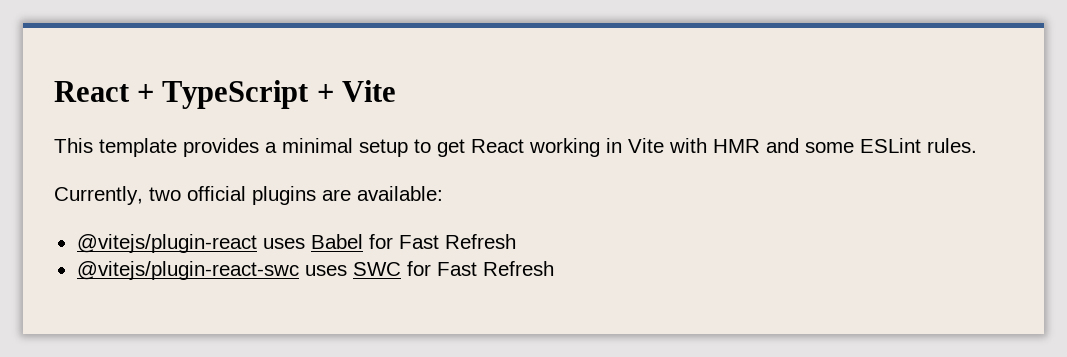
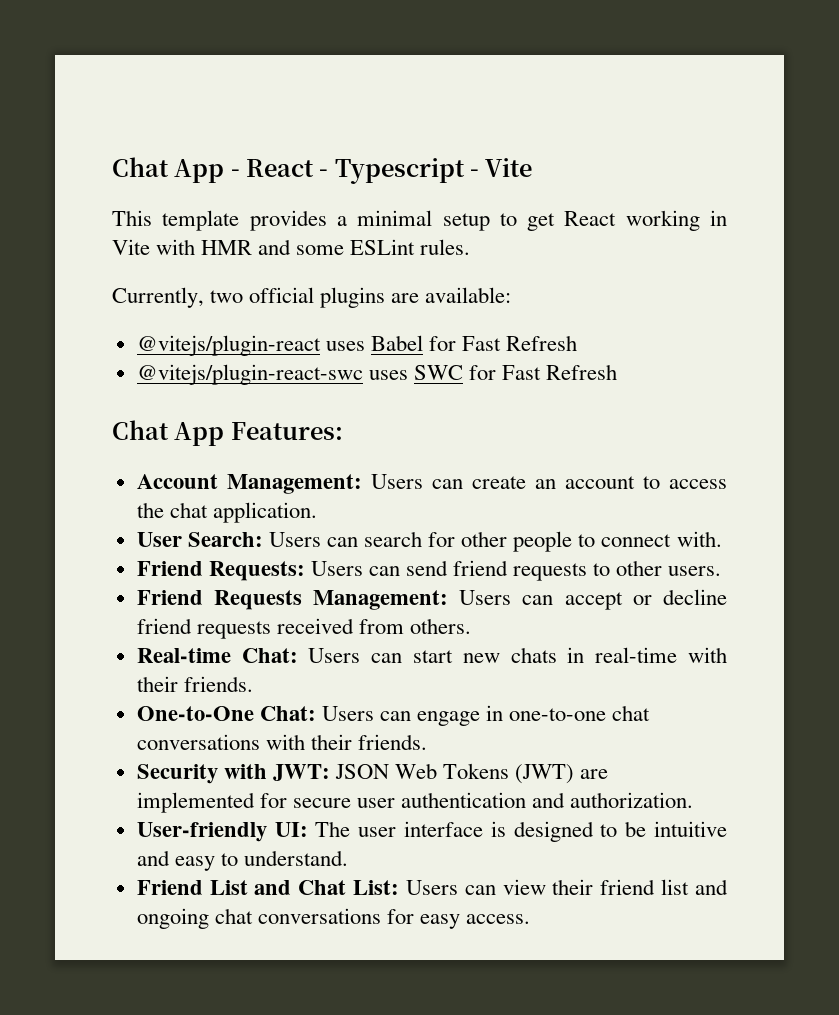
- React + TypeScript + Vite
+ Chat App - React - Typescript - Vite
+ Chat App Features:
+ Account Management: Users can create an account to access the chat application.
+ User Search: Users can search for other people to connect with.
+ Friend Requests: Users can send friend requests to other users.
+ Friend Requests Management: Users can accept or decline friend requests received from others.
+ Real-time Chat: Users can start new chats in real-time with their friends.
+ One-to-One Chat: Users can engage in one-to-one chat conversations with their friends.
+ Security with JWT: JSON Web Tokens (JWT) are implemented for secure user authentication and authorization.
+ User-friendly UI: The user interface is designed to be intuitive and easy to understand.
+ Friend List and Chat List: Users can view their friend list and ongoing chat conversations for easy access.

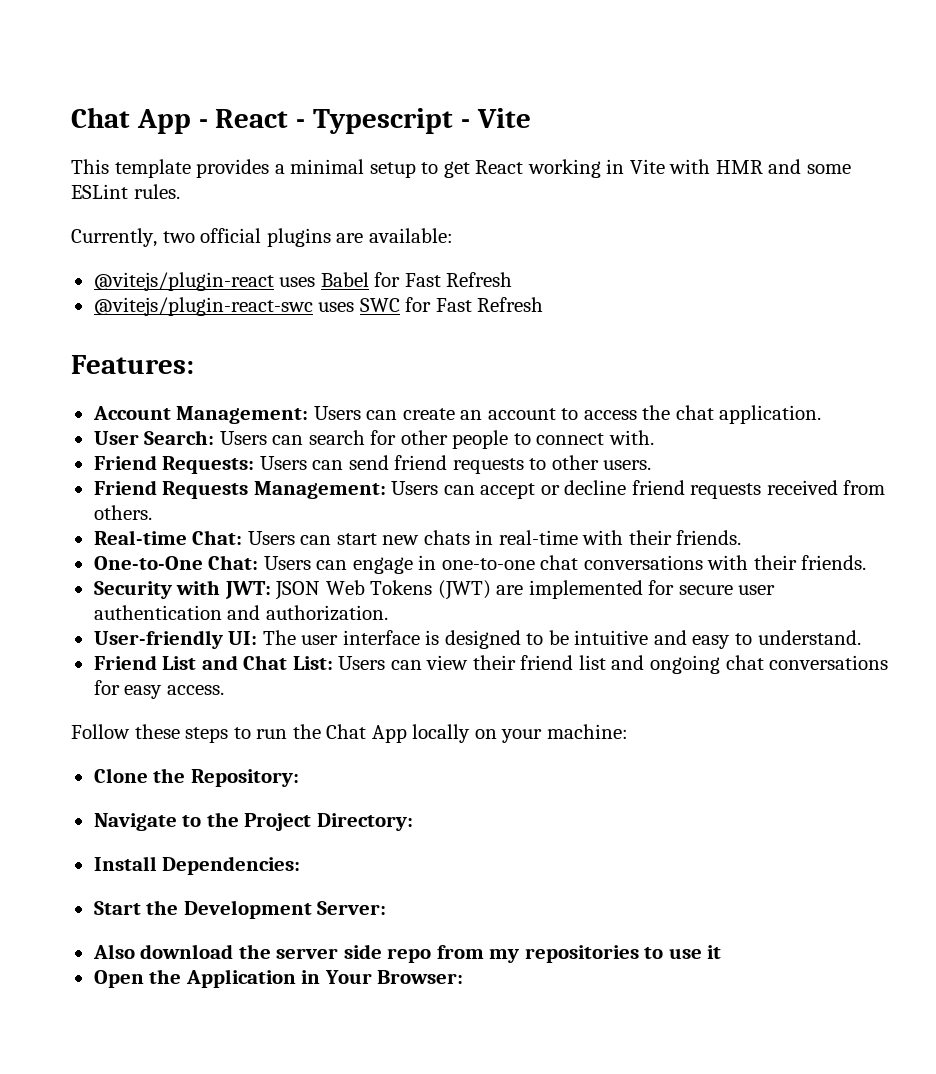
- Chat App Features:
+ Features:
+ Follow these steps to run the Chat App locally on your machine:
+ Clone the Repository:
+ Navigate to the Project Directory:
+ Install Dependencies:
+ Start the Development Server:
+ Also download the server side repo from my repositories to use it
+ Open the Application in Your Browser:

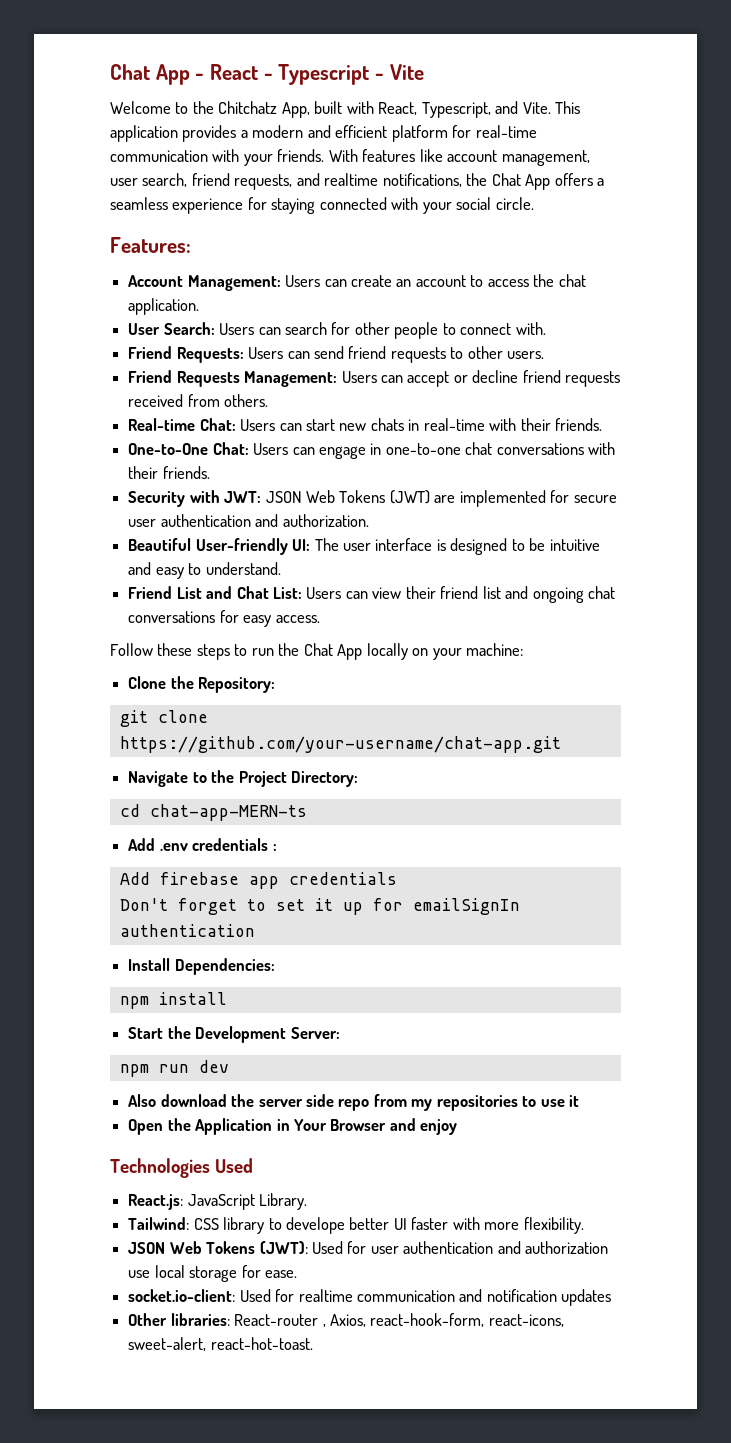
- This template provides a minimal setup to get React working in Vite with HMR and some ESLint rules.
- Currently, two official plugins are available:
- @vitejs/plugin-react uses Babel for Fast Refresh
- @vitejs/plugin-react-swc uses SWC for Fast Refresh
+ Welcome to the Chitchatz App, built with React, Typescript, and Vite. This application provides a modern and efficient platform for real-time communication with your friends. With features like account management, user search, friend requests, and realtime notifications, the Chat App offers a seamless experience for staying connected with your social circle.
- User-friendly UI: The user interface is designed to be intuitive and easy to understand.
+ Beautiful User-friendly UI: The user interface is designed to be intuitive and easy to understand.
+ git clone https://github.com/your-username/chat-app.git
+ cd chat-app-MERN-ts
+ Add .env credentials :
+ Add firebase app credentials
+ Don't forget to set it up for emailSignIn authentication
+ npm install
+ npm run dev
- Open the Application in Your Browser:
+ Open the Application in Your Browser and enjoy
+ Technologies Used
+ React.js: JavaScript Library.
+ Tailwind: CSS library to develope better UI faster with more flexibility.
+ JSON Web Tokens (JWT): Used for user authentication and authorization use local storage for ease.
+ socket.io-client: Used for realtime communication and notification updates
+ Other libraries: React-router , Axios, react-hook-form, react-icons, sweet-alert, react-hot-toast.

